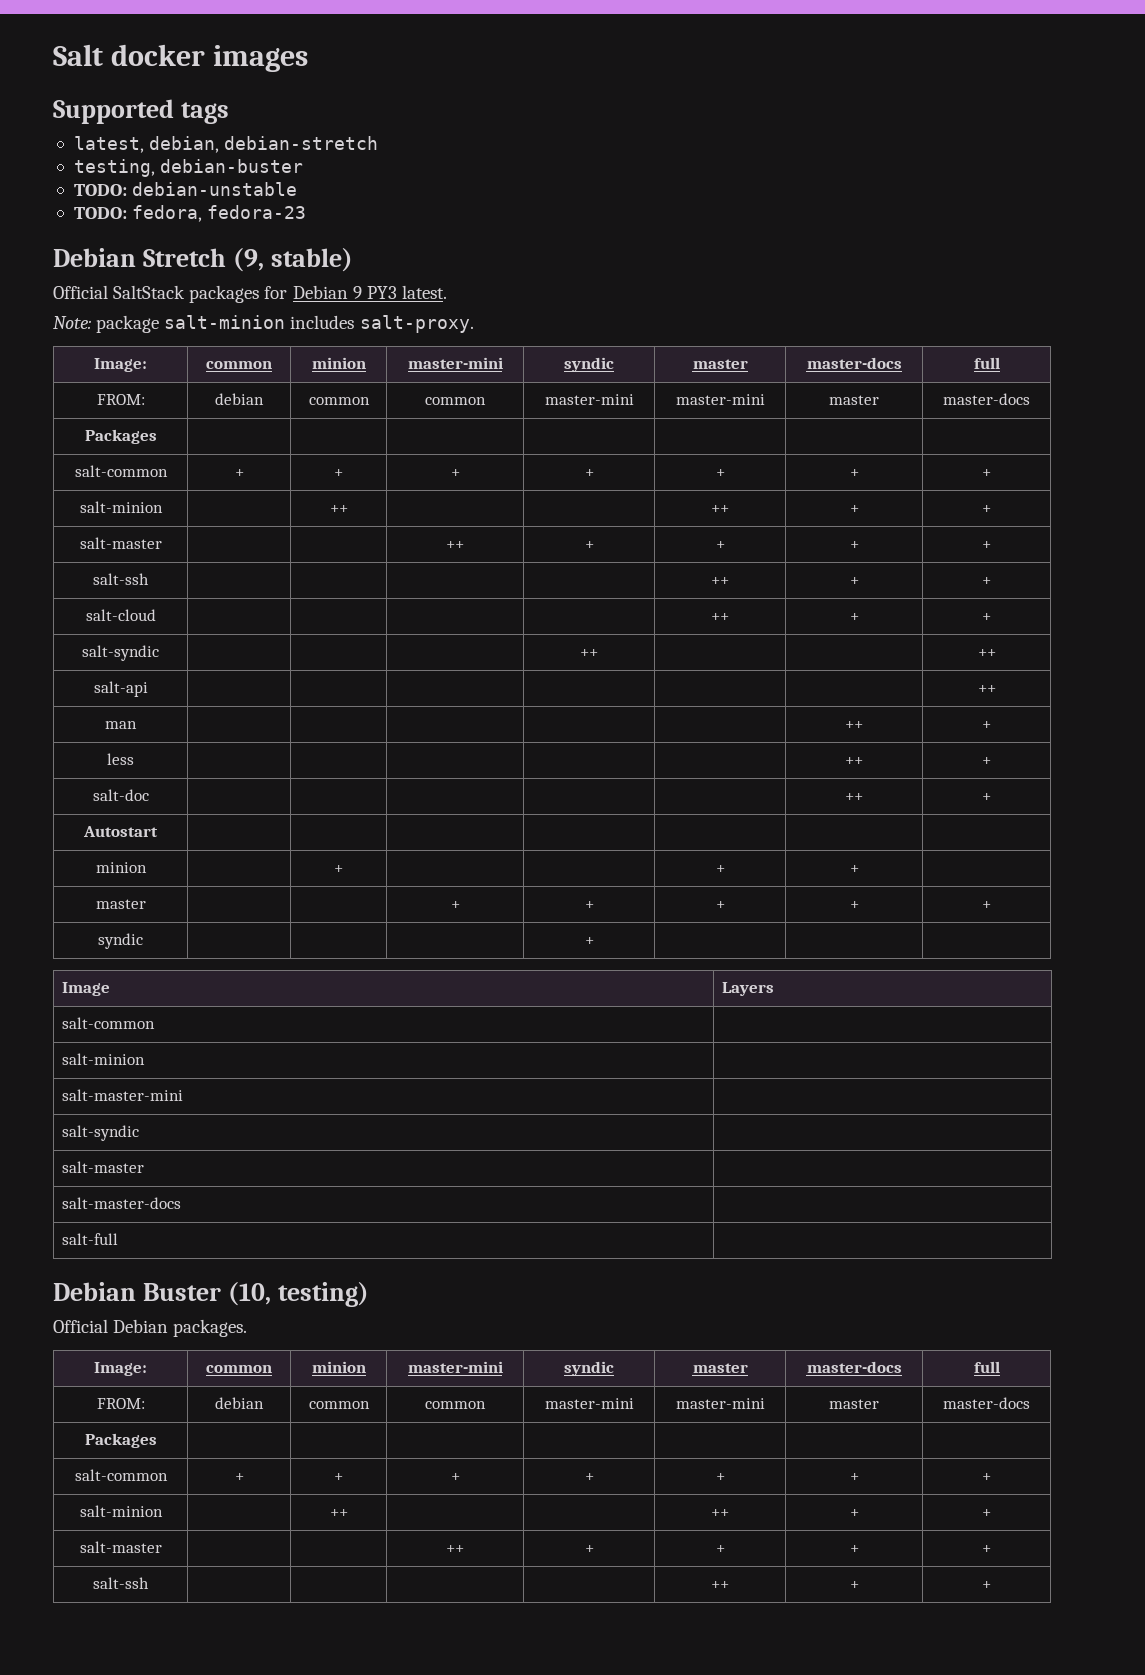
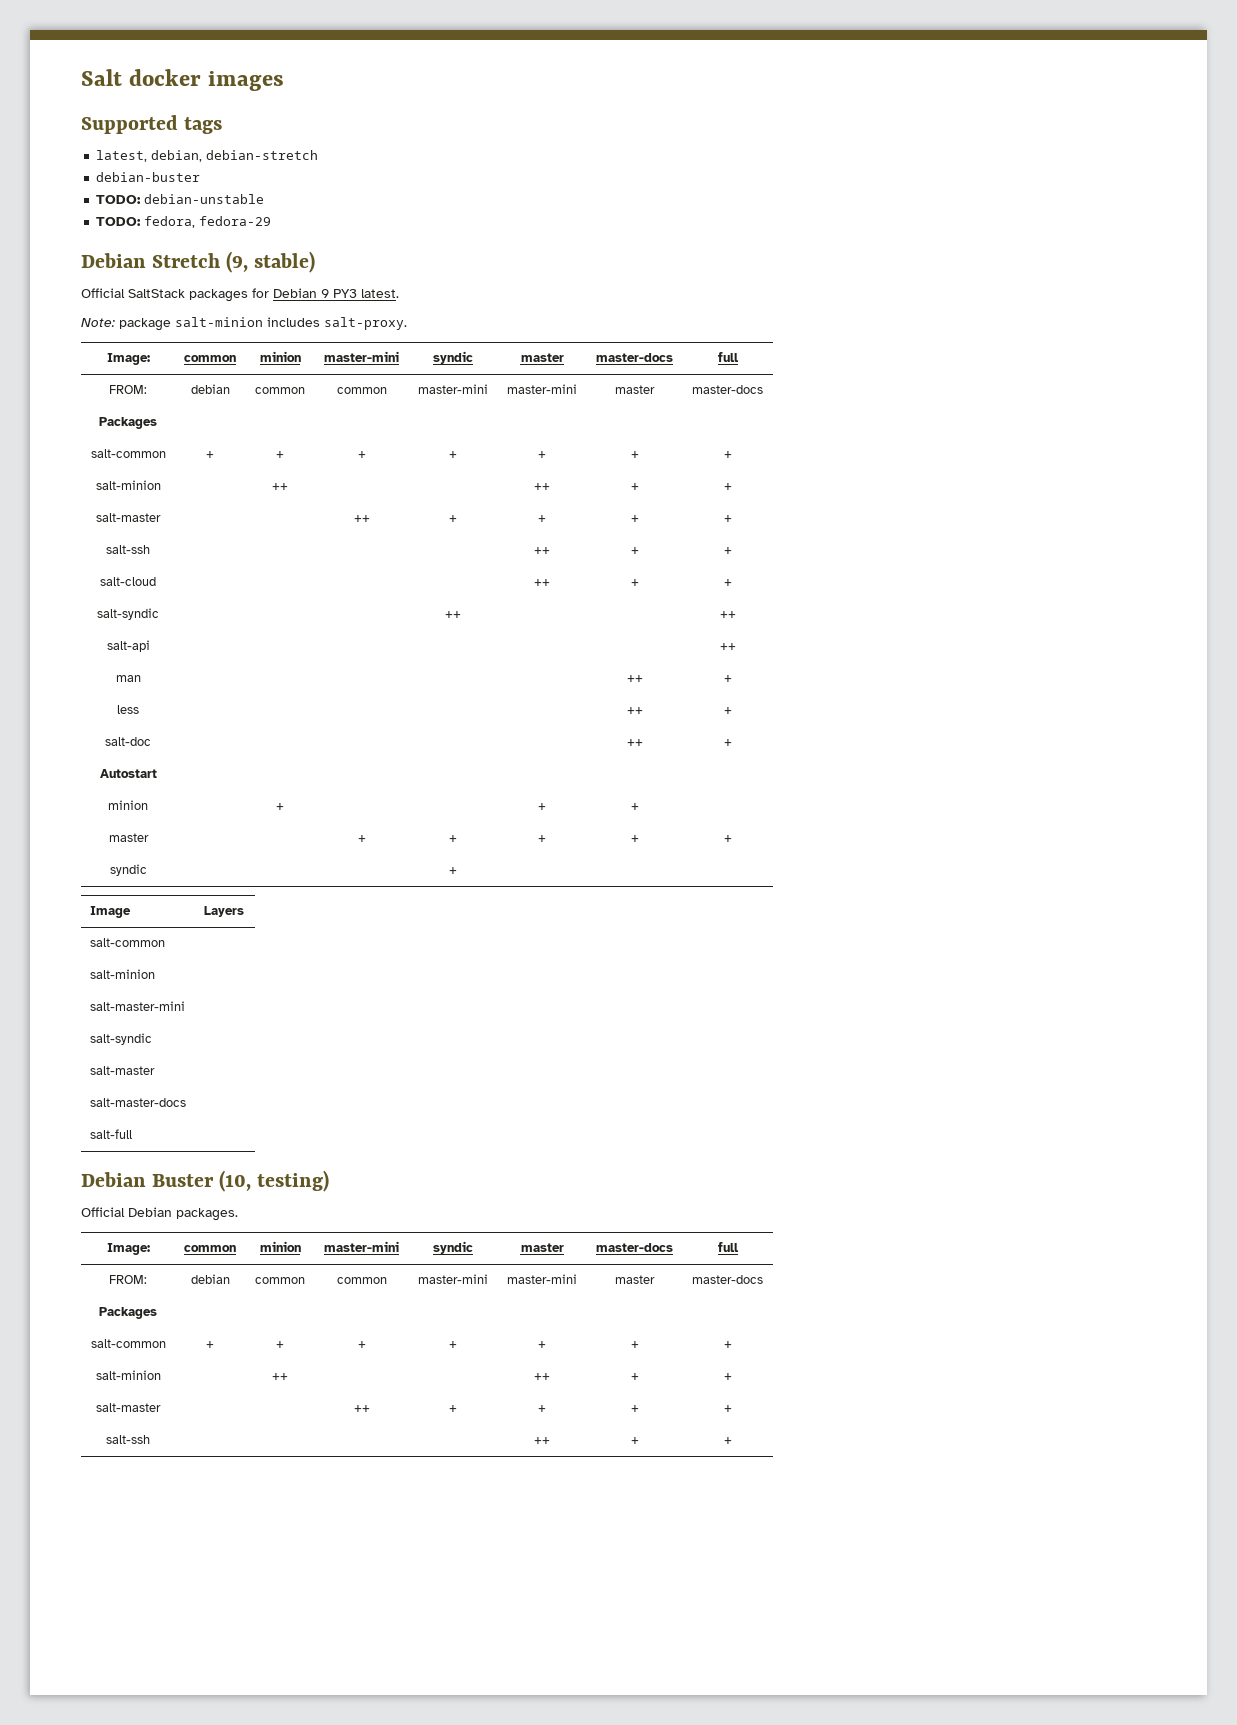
- testing, debian-buster
+ debian-buster
- TODO: fedora, fedora-23
+ TODO: fedora, fedora-29

